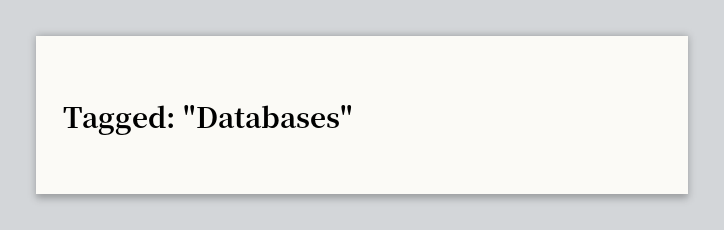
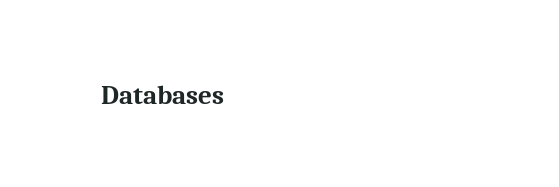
- Tagged: "Databases"
+ Databases

